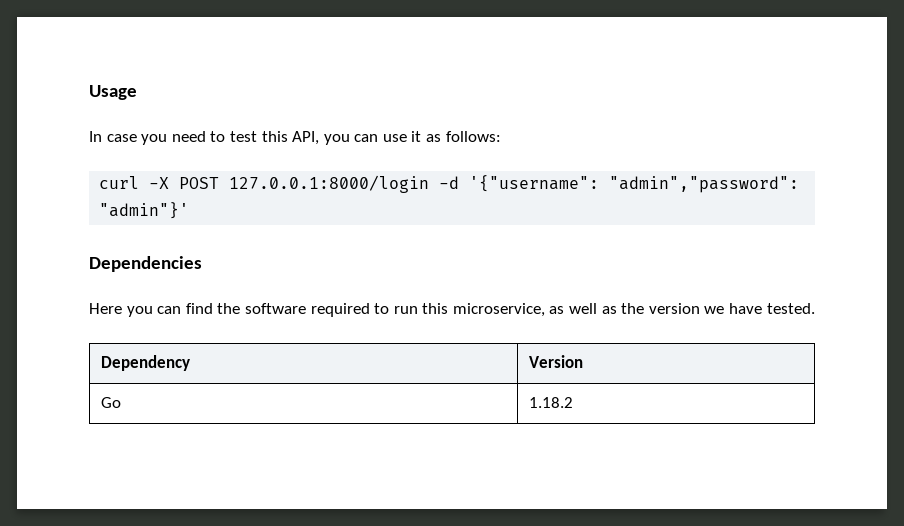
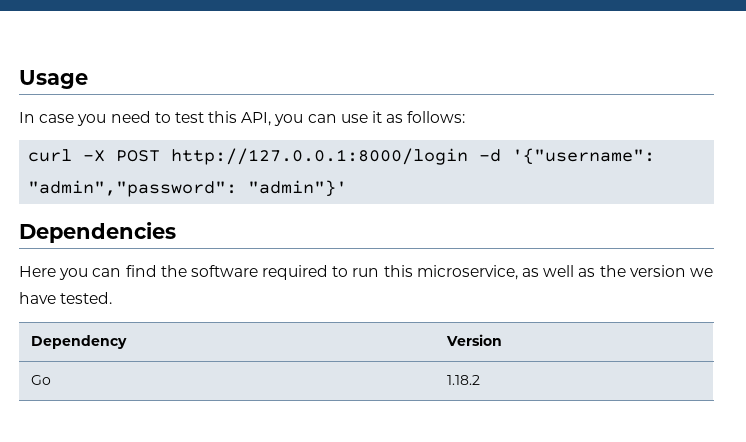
- curl -X POST 127.0.0.1:8000/login -d '{"username": "admin","password": "admin"}'
+ curl -X POST http://127.0.0.1:8000/login -d '{"username": "admin","password": "admin"}'

